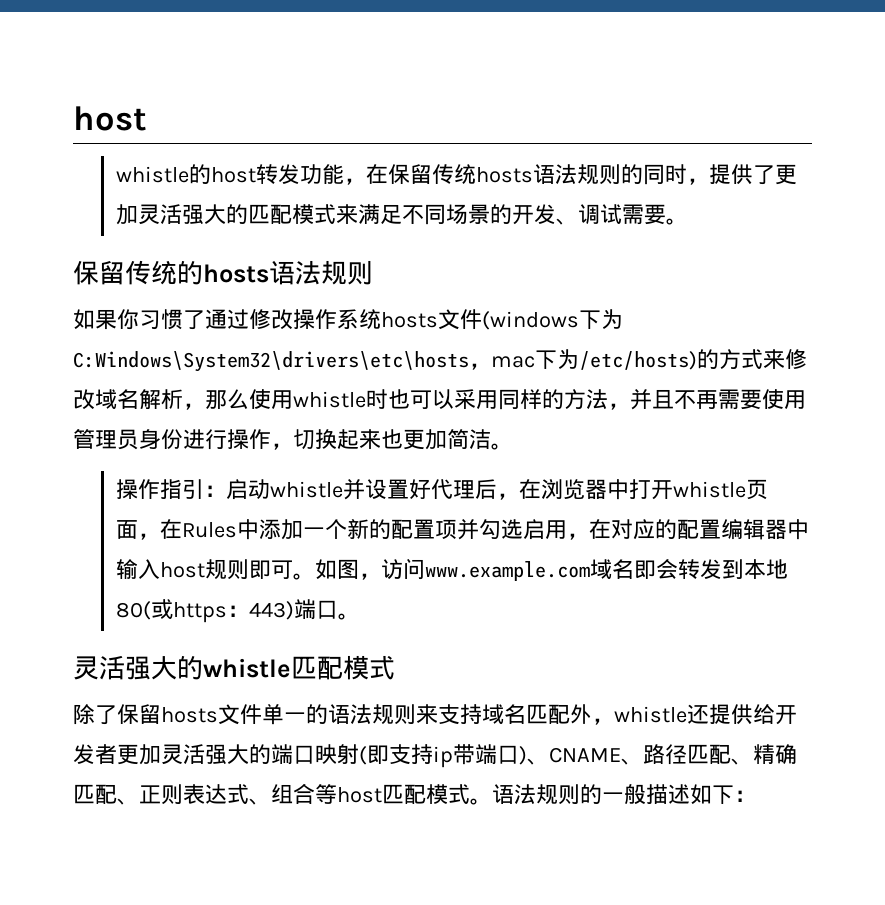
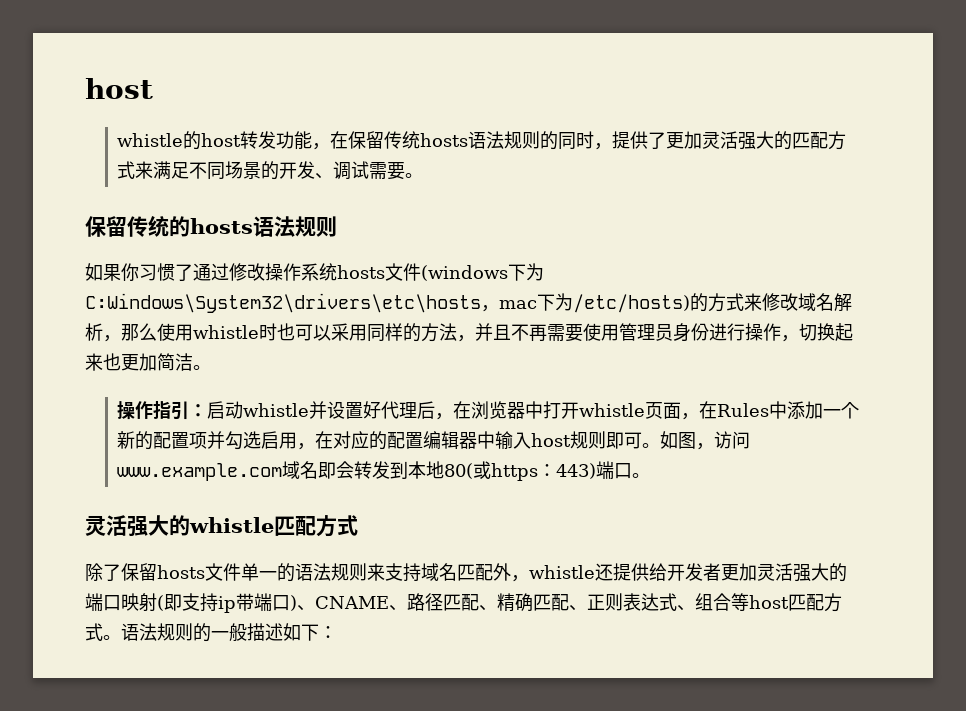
- whistle的host转发功能，在保留传统hosts语法规则的同时，提供了更加灵活强大的匹配模式来满足不同场景的开发、调试需要。
+ whistle的host转发功能，在保留传统hosts语法规则的同时，提供了更加灵活强大的匹配方式来满足不同场景的开发、调试需要。
- 灵活强大的whistle匹配模式
+ 灵活强大的whistle匹配方式
- 除了保留hosts文件单一的语法规则来支持域名匹配外，whistle还提供给开发者更加灵活强大的端口映射(即支持ip带端口)、CNAME、路径匹配、精确匹配、正则表达式、组合等host匹配模式。
+ 除了保留hosts文件单一的语法规则来支持域名匹配外，whistle还提供给开发者更加灵活强大的端口映射(即支持ip带端口)、CNAME、路径匹配、精确匹配、正则表达式、组合等host匹配方式。

